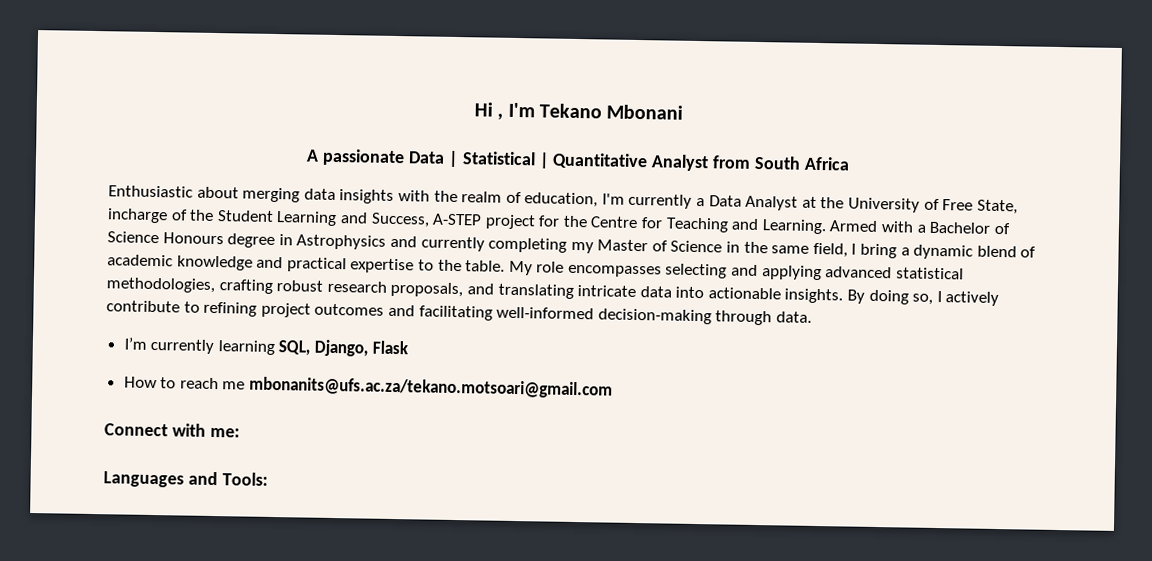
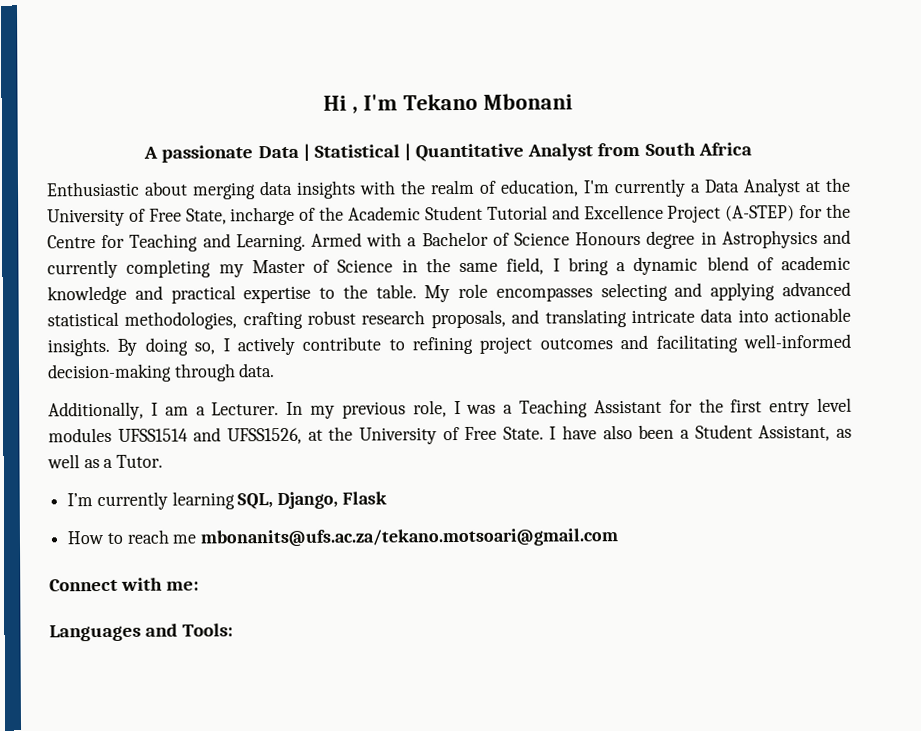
- Enthusiastic about merging data insights with the realm of education, I'm currently a Data Analyst at the University of Free State, incharge of the Student Learning and Success, A-STEP project for the Centre for Teaching and Learning.
+ Enthusiastic about merging data insights with the realm of education, I'm currently a Data Analyst at the University of Free State, incharge of the Academic Student Tutorial and Excellence Project (A-STEP) for the Centre for Teaching and Learning.
+ Additionally, I am a Lecturer. In my previous role, I was a Teaching Assistant for the first entry level modules UFSS1514 and UFSS1526, at the University of Free State. I have also been a Student Assistant, as well as a Tutor.

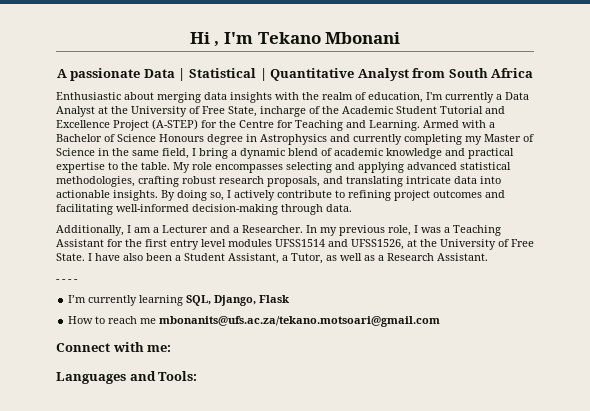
- Additionally, I am a Lecturer.
+ Additionally, I am a Lecturer and a Researcher.
- I have also been a Student Assistant, as well as a Tutor.
+ I have also been a Student Assistant, a Tutor, as well as a Research Assistant.
+ - - - -

